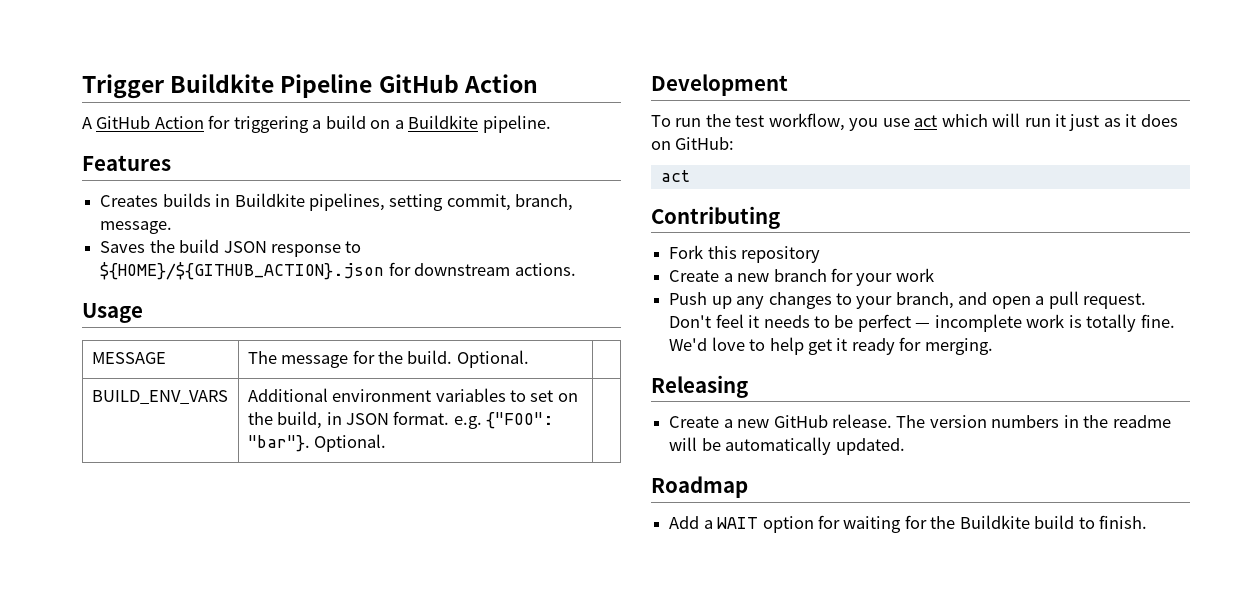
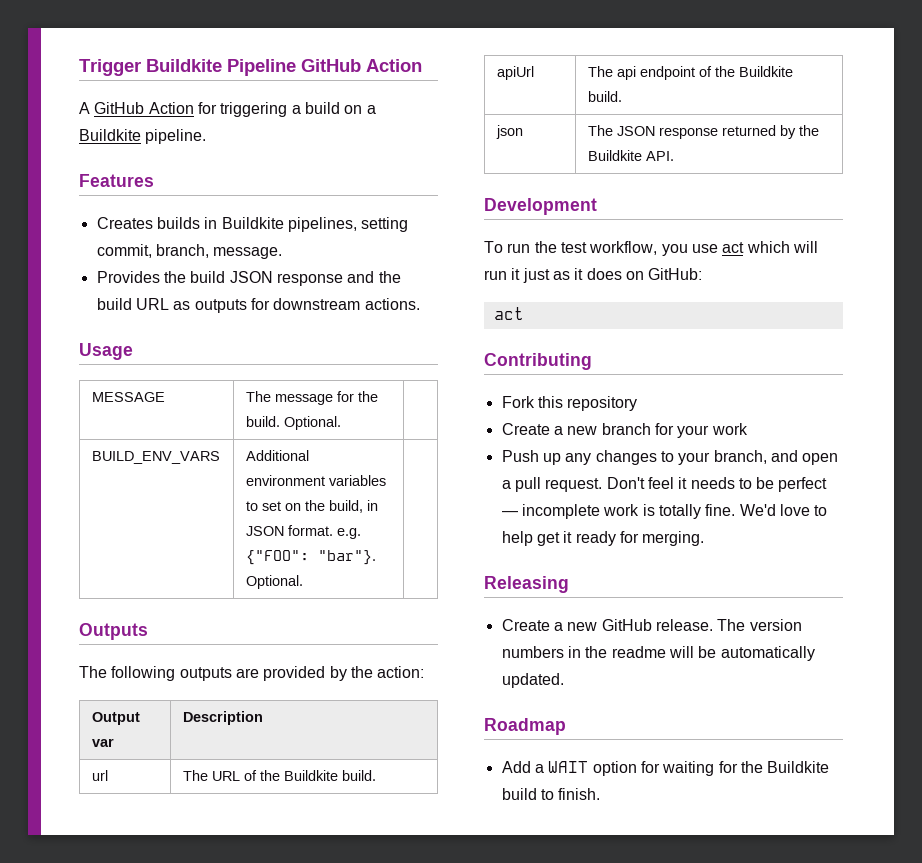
- Saves the build JSON response to ${HOME}/${GITHUB_ACTION}.json for downstream actions.
+ Provides the build JSON response and the build URL as outputs for downstream actions.
+ Outputs
+ The following outputs are provided by the action:
+ Output var | Description
+ url | The URL of the Buildkite build.
+ apiUrl | The api endpoint of the Buildkite build.
+ json | The JSON response returned by the Buildkite API.

